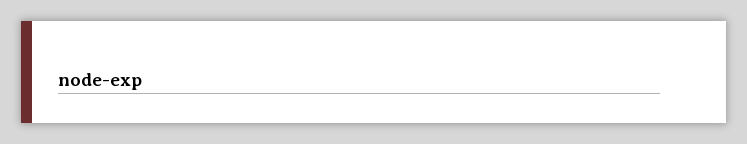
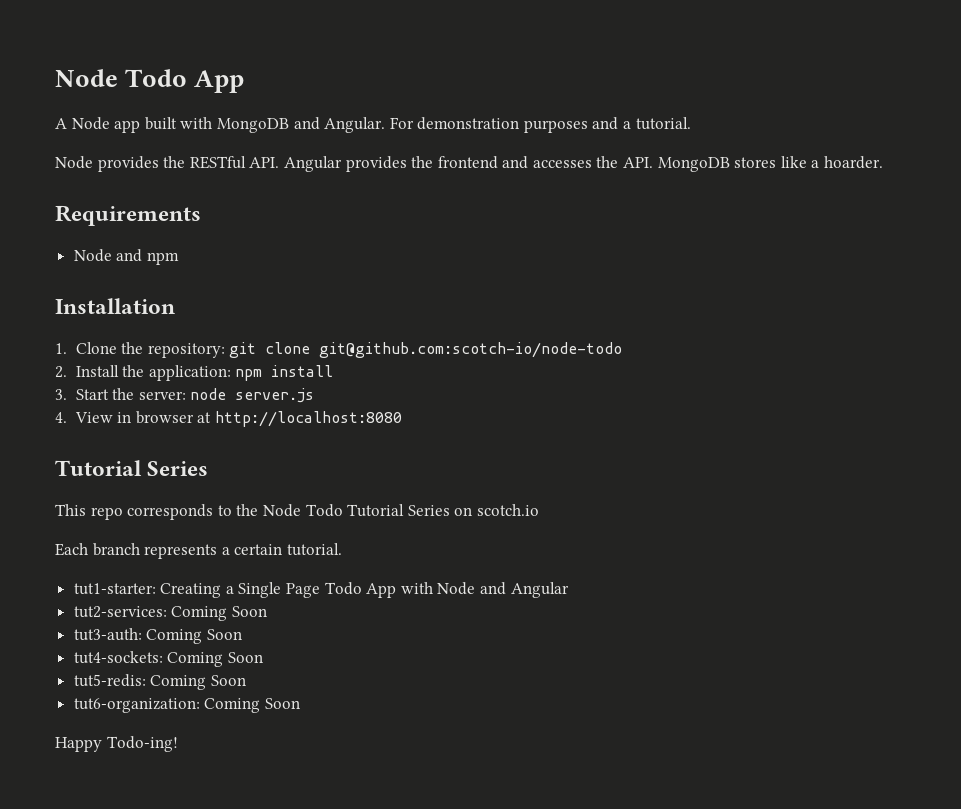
- node-exp
+ Node Todo App
+ A Node app built with MongoDB and Angular. For demonstration purposes and a tutorial.
+ Node provides the RESTful API. Angular provides the frontend and accesses the API. MongoDB stores like a hoarder.
+ Requirements
+ Node and npm
+ Installation
+ 1. Clone the repository: git clone git@github.com:scotch-io/node-todo
+ 2. Install the application: npm install
+ 3. Start the server: node server.js
+ 4. View in browser at http://localhost:8080
+ Tutorial Series
+ This repo corresponds to the Node Todo Tutorial Series on scotch.io
+ Each branch represents a certain tutorial.
+ tut1-starter: Creating a Single Page Todo App with Node and Angular
+ tut2-services: Coming Soon
+ tut3-auth: Coming Soon
+ tut4-sockets: Coming Soon
+ tut5-redis: Coming Soon
+ tut6-organization: Coming Soon
+ Happy Todo-ing!

